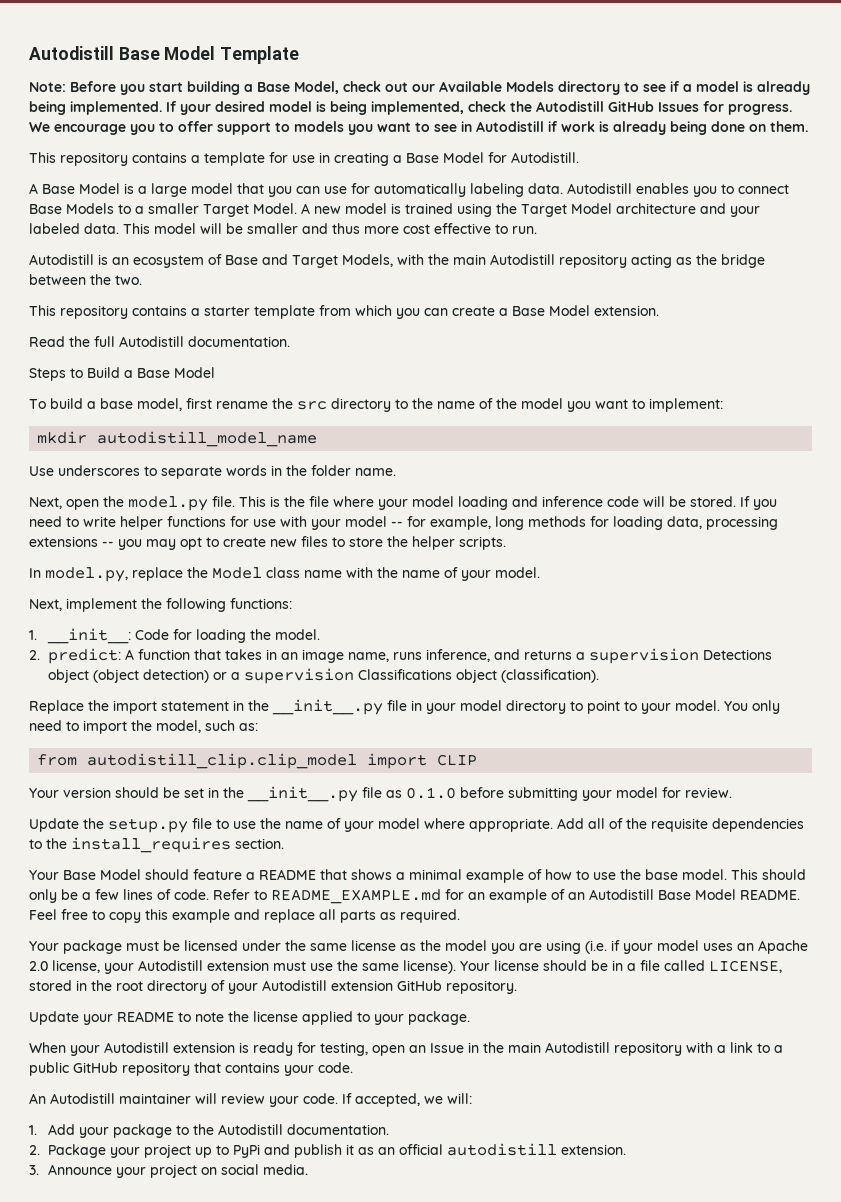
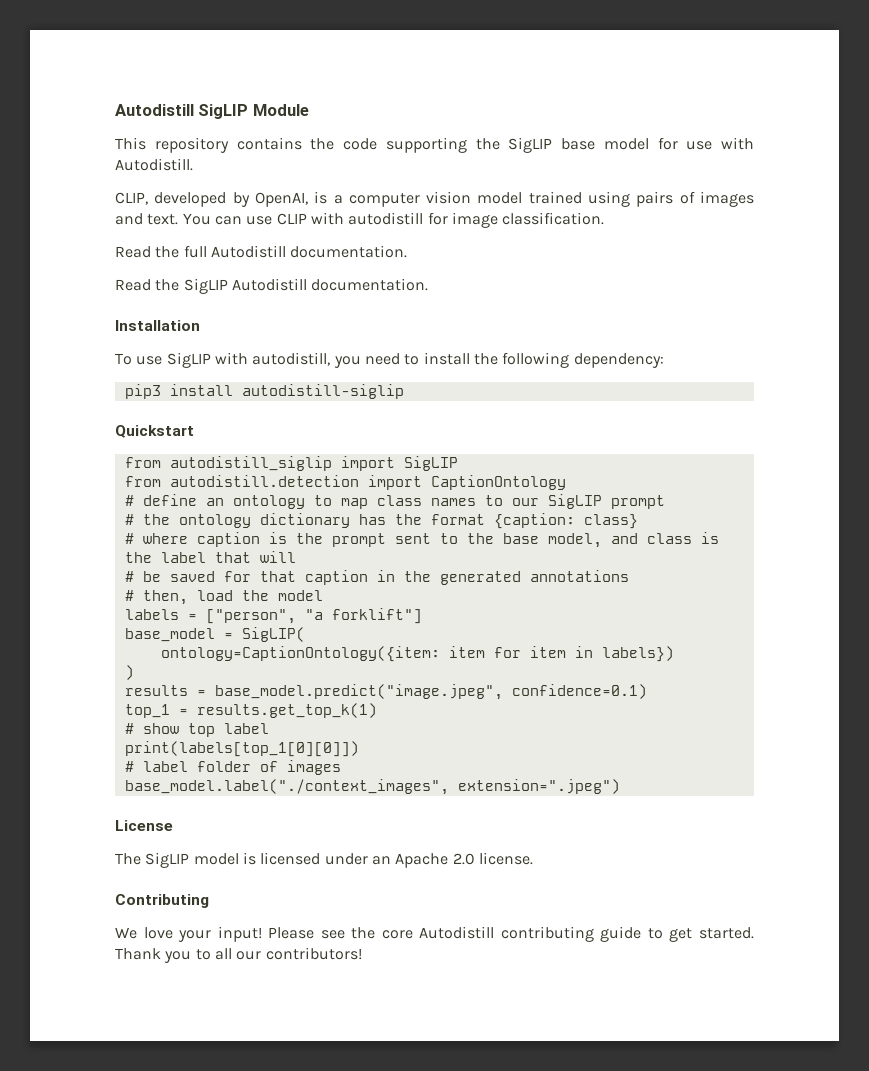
- Autodistill Base Model Template
- Note: Before you start building a Base Model, check out our Available Models directory to see if a model is already being implemented. If your desired model is being implemented, check the Autodistill GitHub Issues for progress. We encourage you to offer support to models you want to see in Autodistill if work is already being done on them.
- This repository contains a template for use in creating a Base Model for Autodistill.
- A Base Model is a large model that you can use for automatically labeling data. Autodistill enables you to connect Base Models to a smaller Target Model. A new model is trained using the Target Model architecture and your labeled data. This model will be smaller and thus more cost effective to run.
- Autodistill is an ecosystem of Base and Target Models, with the main Autodistill repository acting as the bridge between the two.
- This repository contains a starter template from which you can create a Base Model extension.
+ Autodistill SigLIP Module
+ This repository contains the code supporting the SigLIP base model for use with Autodistill.
+ CLIP, developed by OpenAI, is a computer vision model trained using pairs of images and text. You can use CLIP with autodistill for image classification.
- Steps to Build a Base Model
- To build a base model, first rename the src directory to the name of the model you want to implement:
- mkdir autodistill_model_name
- Use underscores to separate words in the folder name.
- Next, open the model.py file. This is the file where your model loading and inference code will be stored. If you need to write helper functions for use with your model -- for example, long methods for loading data, processing extensions -- you may opt to create new files to store the helper scripts.
- In model.py, replace the Model class name with the name of your model.
- Next, implement the following functions:
- 1. __init__: Code for loading the model.
- 2. predict: A function that takes in an image name, runs inference, and returns a supervision Detections object (object detection) or a supervision Classifications object (classification).
- Replace the import statement in the __init__.py file in your model directory to point to your model. You only need to import the model, such as:
- from autodistill_clip.clip_model import CLIP
- Your version should be set in the __init__.py file as 0.1.0 before submitting your model for review.
- Update the setup.py file to use the name of your model where appropriate. Add all of the requisite dependencies to the install_requires section.
- Your Base Model should feature a README that shows a minimal example of how to use the base model. This should only be a few lines of code. Refer to README_EXAMPLE.md for an example of an Autodistill Base Model README. Feel free to copy this example and replace all parts as required.
- Your package must be licensed under the same license as the model you are using (i.e. if your model uses an Apache 2.0 license, your Autodistill extension must use the same license). Your license should be in a file called LICENSE, stored in the root directory of your Autodistill extension GitHub repository.
- Update your README to note the license applied to your package.
- When your Autodistill extension is ready for testing, open an Issue in the main Autodistill repository with a link to a public GitHub repository that contains your code.
- An Autodistill maintainer will review your code. If accepted, we will:
- 1. Add your package to the Autodistill documentation.
- 2. Package your project up to PyPi and publish it as an official autodistill extension.
- 3. Announce your project on social media.
+ Read the SigLIP Autodistill documentation.
+ Installation
+ To use SigLIP with autodistill, you need to install the following dependency:
+ pip3 install autodistill-siglip
+ Quickstart
+ from autodistill_siglip import SigLIP
+ from autodistill.detection import CaptionOntology
+ # define an ontology to map class names to our SigLIP prompt
+ # the ontology dictionary has the format {caption: class}
+ # where caption is the prompt sent to the base model, and class is the label that will
+ # be saved for that caption in the generated annotations
+ # then, load the model
+ labels = ["person", "a forklift"]
+ base_model = SigLIP(
+ ontology=CaptionOntology({item: item for item in labels})
+ )
+ results = base_model.predict("image.jpeg", confidence=0.1)
+ top_1 = results.get_top_k(1)
+ # show top label
+ print(labels[top_1[0][0]])
+ # label folder of images
+ base_model.label("./context_images", extension=".jpeg")
+ License
+ The SigLIP model is licensed under an Apache 2.0 license.
+ Contributing
+ We love your input! Please see the core Autodistill contributing guide to get started. Thank you to all our contributors!

